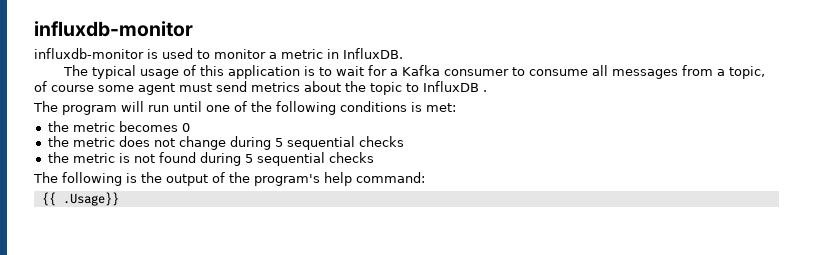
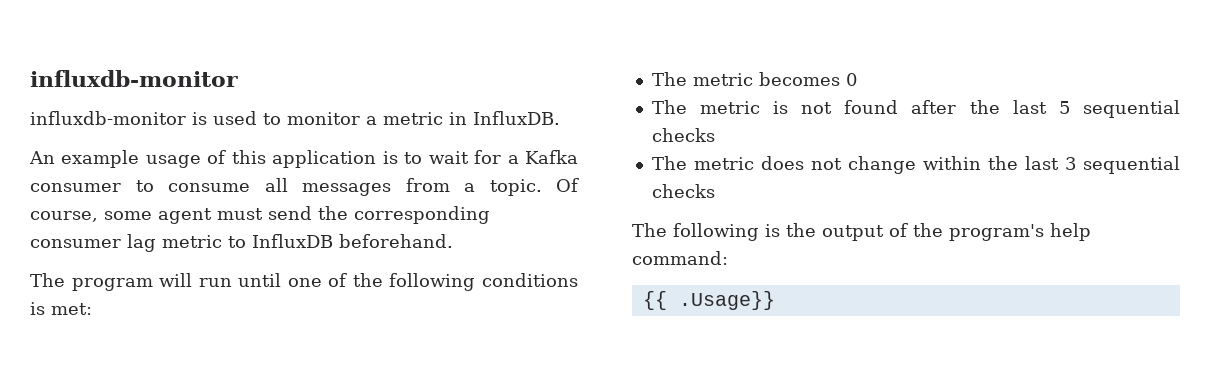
- The typical usage of this application is to wait for a Kafka consumer to consume all messages from a topic, of course some agent must send metrics about the topic to InfluxDB .
+ An example usage of this application is to wait for a Kafka consumer to consume all messages from a topic. Of course, some agent must send the corresponding consumer lag metric to InfluxDB beforehand.
- the metric becomes 0
+ The metric becomes 0
- the metric does not change during 5 sequential checks
- the metric is not found during 5 sequential checks
+ The metric is not found after the last 5 sequential checks
+ The metric does not change within the last 3 sequential checks

